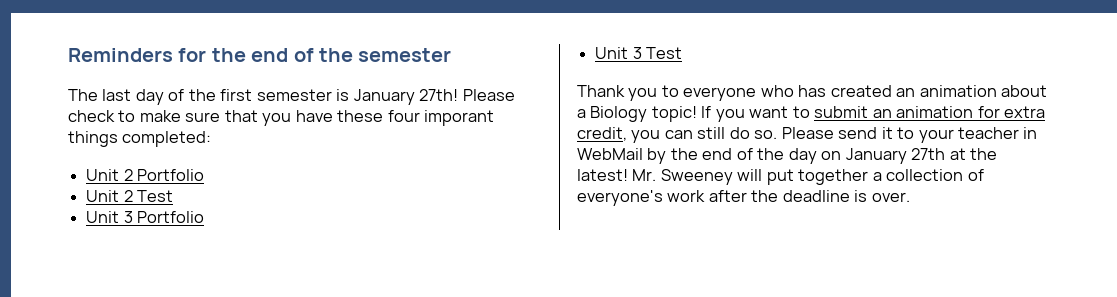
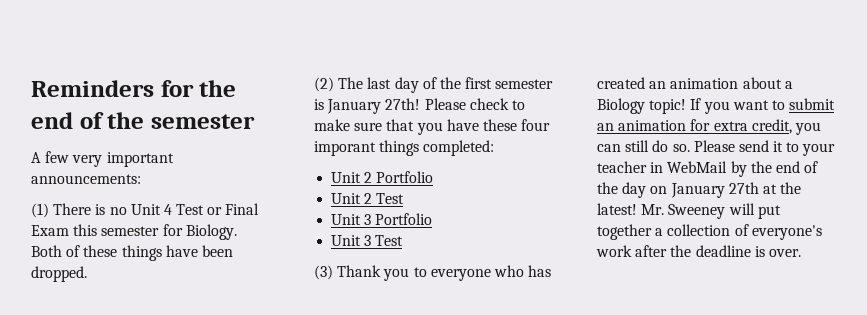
- The last day of the first semester is January 27th!
+ A few very important announcements:
+ (1) There is no Unit 4 Test or Final Exam this semester for Biology. Both of these things have been dropped.
+ (2) The last day of the first semester is January 27th!
- Thank you to everyone who has created an animation about a Biology topic!
+ (3) Thank you to everyone who has created an animation about a Biology topic!

